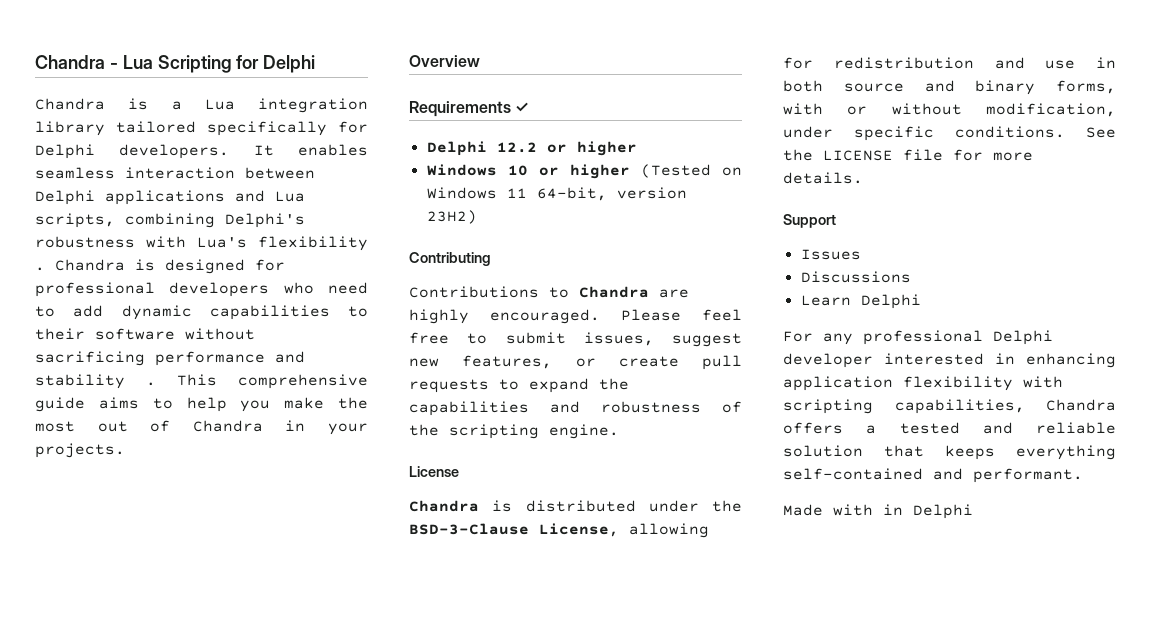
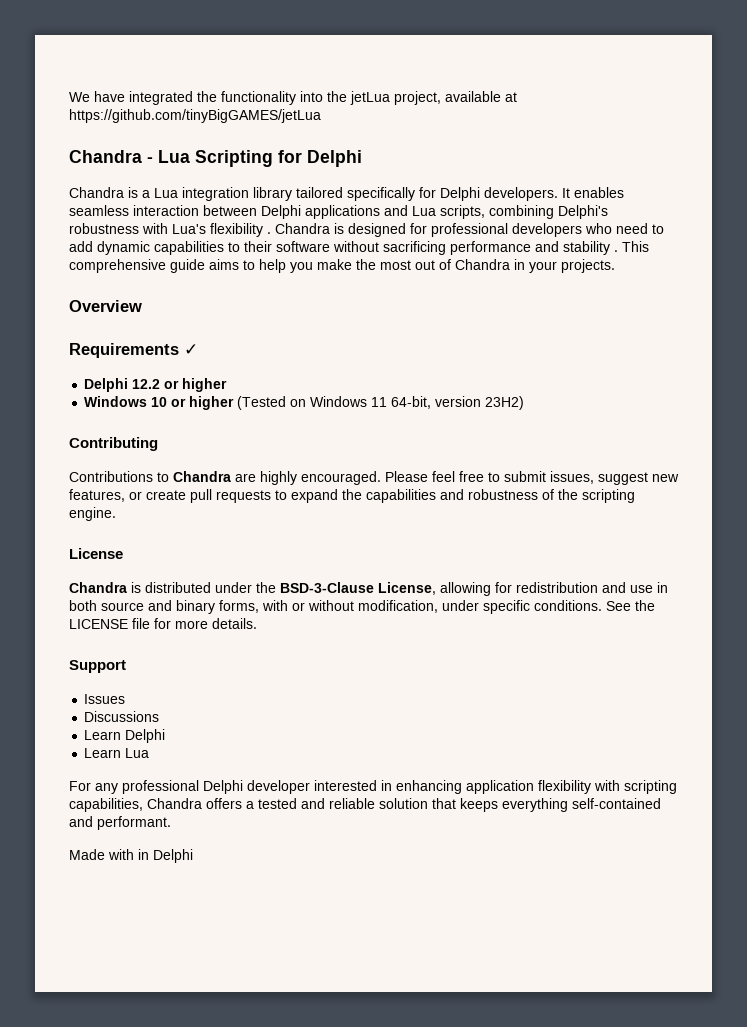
+ We have integrated the functionality into the jetLua project, available at https://github.com/tinyBigGAMES/jetLua
+ Learn Lua

